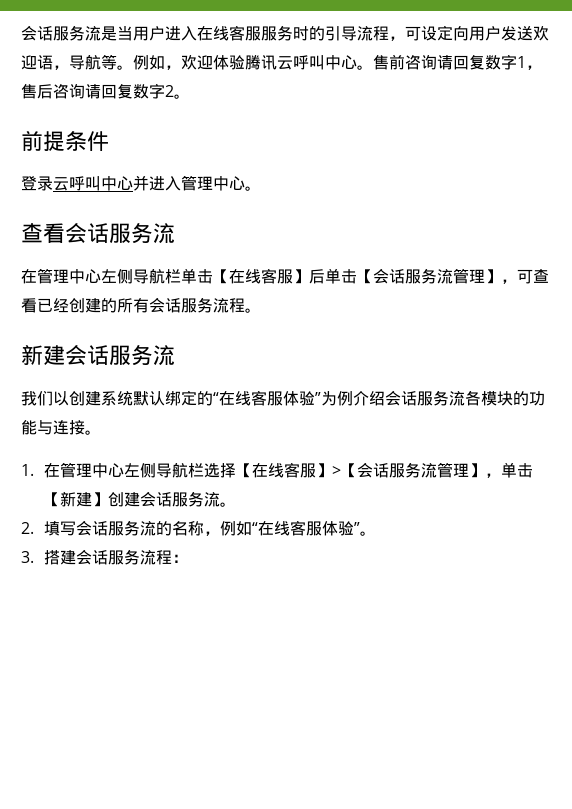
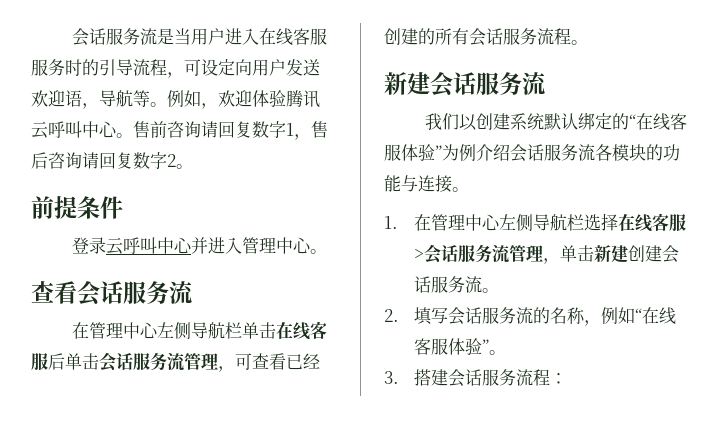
- 在管理中心左侧导航栏单击【在线客服】后单击【会话服务流管理】，可查看已经创建的所有会话服务流程。
+ 在管理中心左侧导航栏单击在线客服后单击会话服务流管理，可查看已经创建的所有会话服务流程。
- 1.在管理中心左侧导航栏选择【在线客服】>【会话服务流管理】，单击【新建】创建会话服务流。
+ 1.在管理中心左侧导航栏选择在线客服>会话服务流管理，单击新建创建会话服务流。

